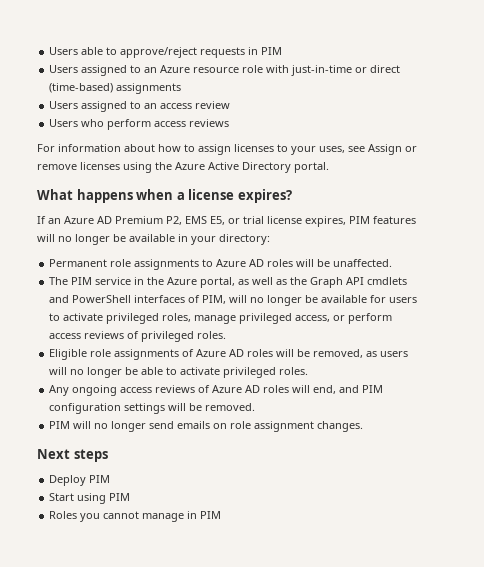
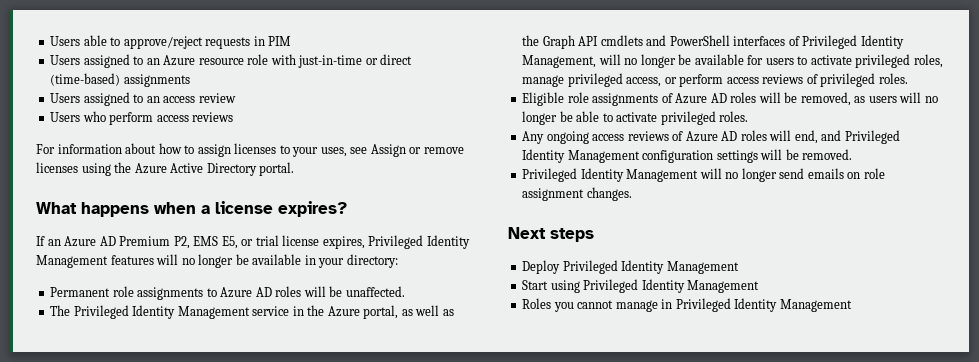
- If an Azure AD Premium P2, EMS E5, or trial license expires, PIM features will no longer be available in your directory:
+ If an Azure AD Premium P2, EMS E5, or trial license expires, Privileged Identity Management features will no longer be available in your directory:
- The PIM service in the Azure portal, as well as the Graph API cmdlets and PowerShell interfaces of PIM, will no longer be available for users to activate privileged roles, manage privileged access, or perform access reviews of privileged roles.
+ The Privileged Identity Management service in the Azure portal, as well as the Graph API cmdlets and PowerShell interfaces of Privileged Identity Management, will no longer be available for users to activate privileged roles, manage privileged access, or perform access reviews of privileged roles.
- Any ongoing access reviews of Azure AD roles will end, and PIM configuration settings will be removed.
+ Any ongoing access reviews of Azure AD roles will end, and Privileged Identity Management configuration settings will be removed.
- PIM will no longer send emails on role assignment changes.
+ Privileged Identity Management will no longer send emails on role assignment changes.
- Deploy PIM
+ Deploy Privileged Identity Management
- Start using PIM
+ Start using Privileged Identity Management
- Roles you cannot manage in PIM
+ Roles you cannot manage in Privileged Identity Management

